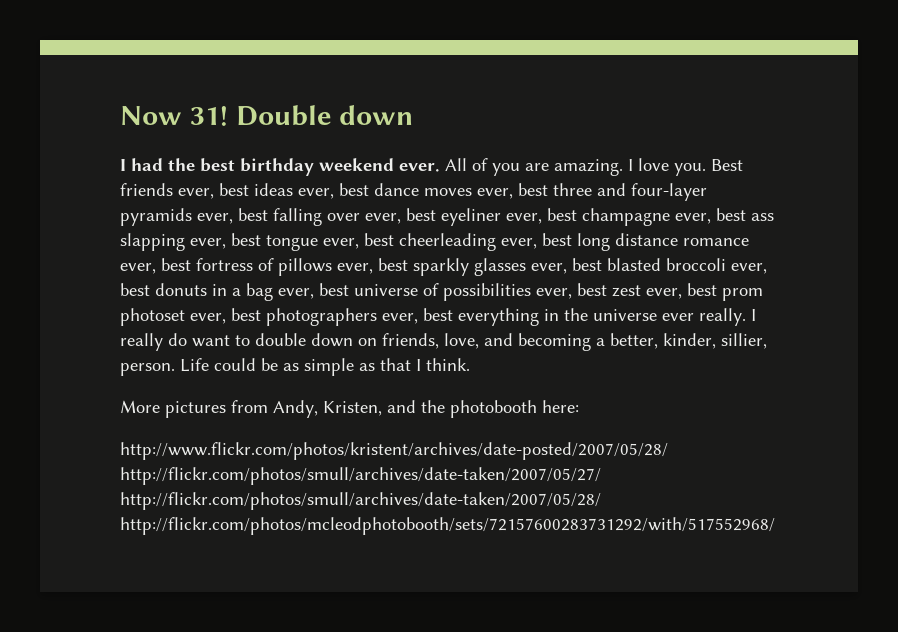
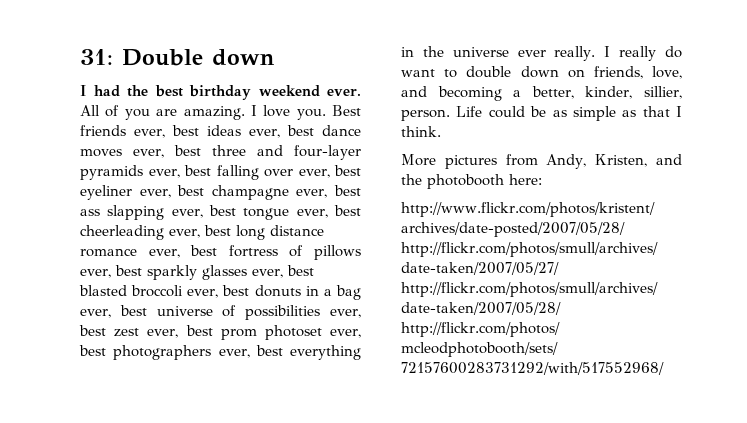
- Now 31! Double down
+ 31: Double down

